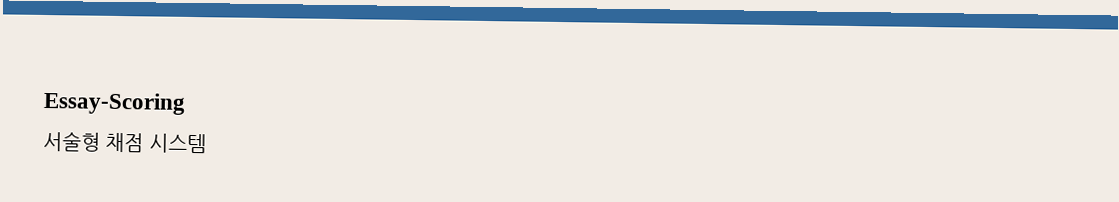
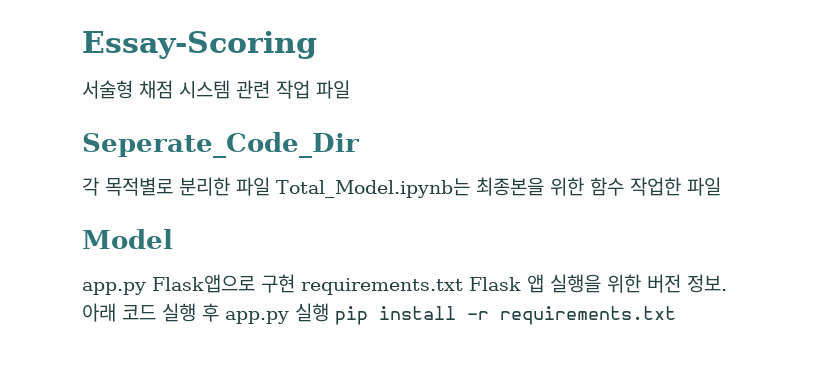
- 서술형 채점 시스템
+ 서술형 채점 시스템 관련 작업 파일
+ Seperate_Code_Dir
+ 각 목적별로 분리한 파일 Total_Model.ipynb는 최종본을 위한 함수 작업한 파일
+ Model
+ app.py Flask앱으로 구현 requirements.txt Flask 앱 실행을 위한 버전 정보. 아래 코드 실행 후 app.py 실행 pip install -r requirements.txt

